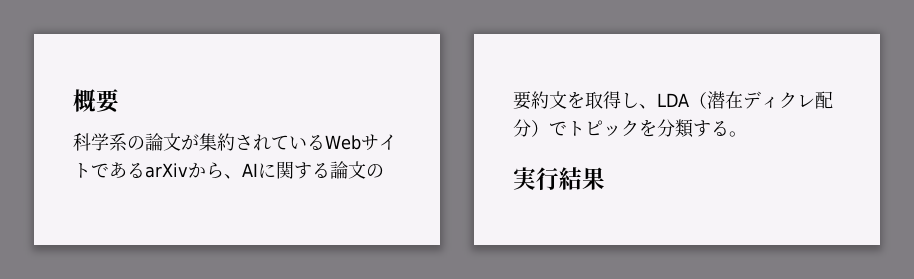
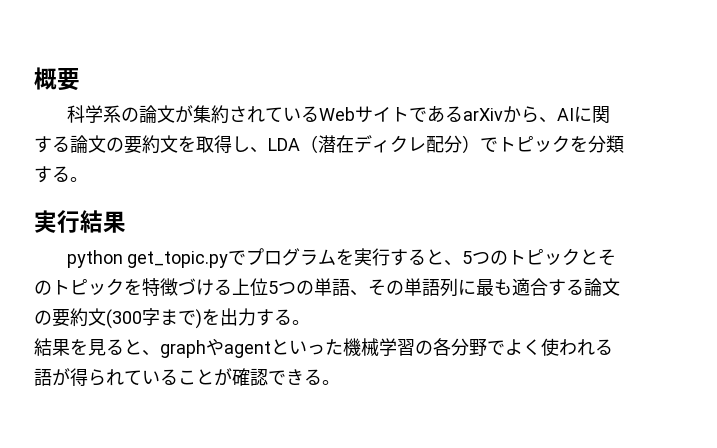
+ python get_topic.pyでプログラムを実行すると、5つのトピックとそのトピックを特徴づける上位5つの単語、その単語列に最も適合する論文の要約文(300字まで)を出力する。
+ 結果を見ると、graphやagentといった機械学習の各分野でよく使われる語が得られていることが確認できる。

